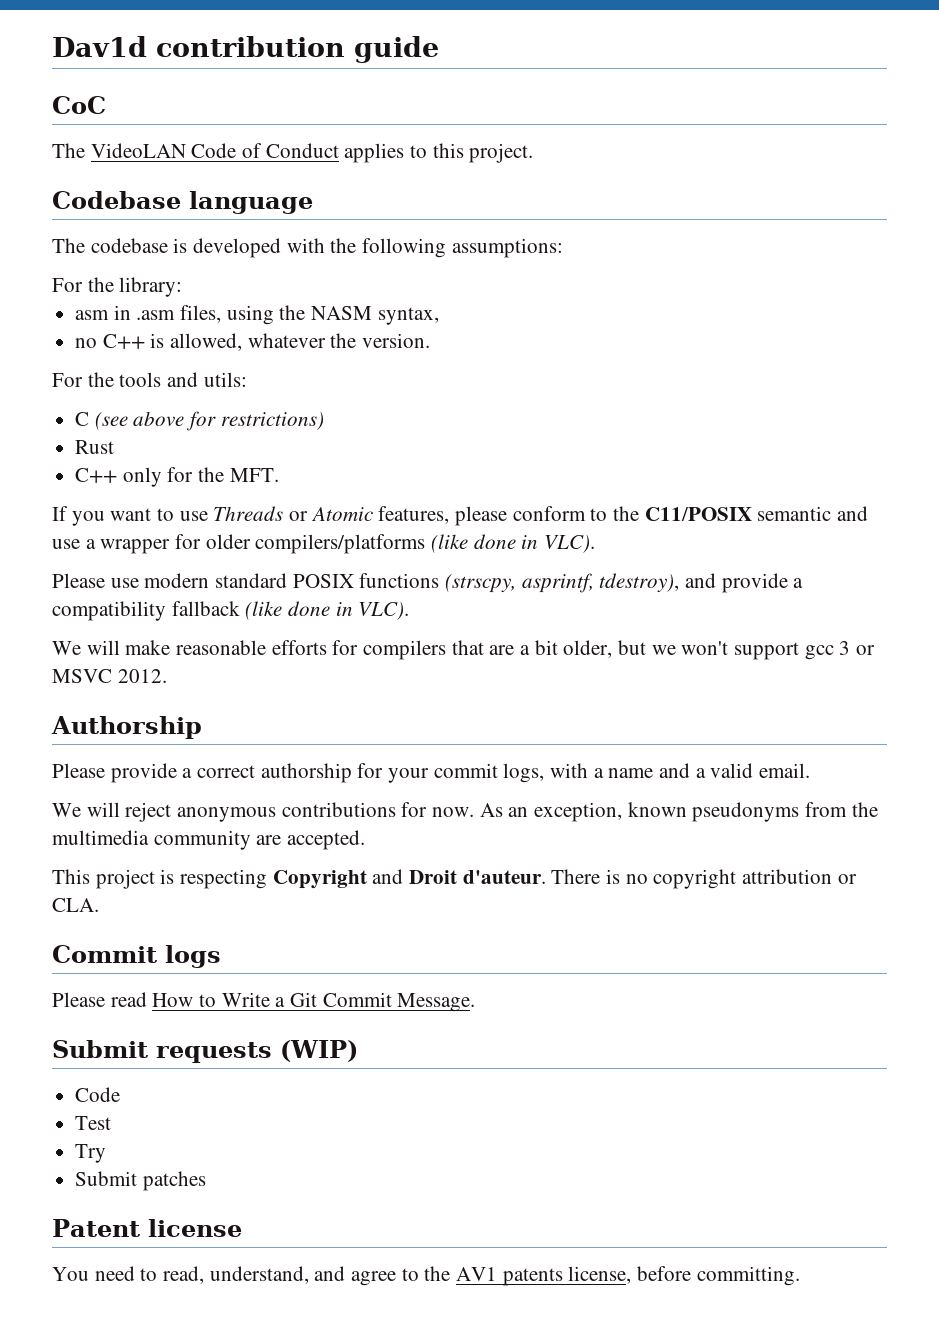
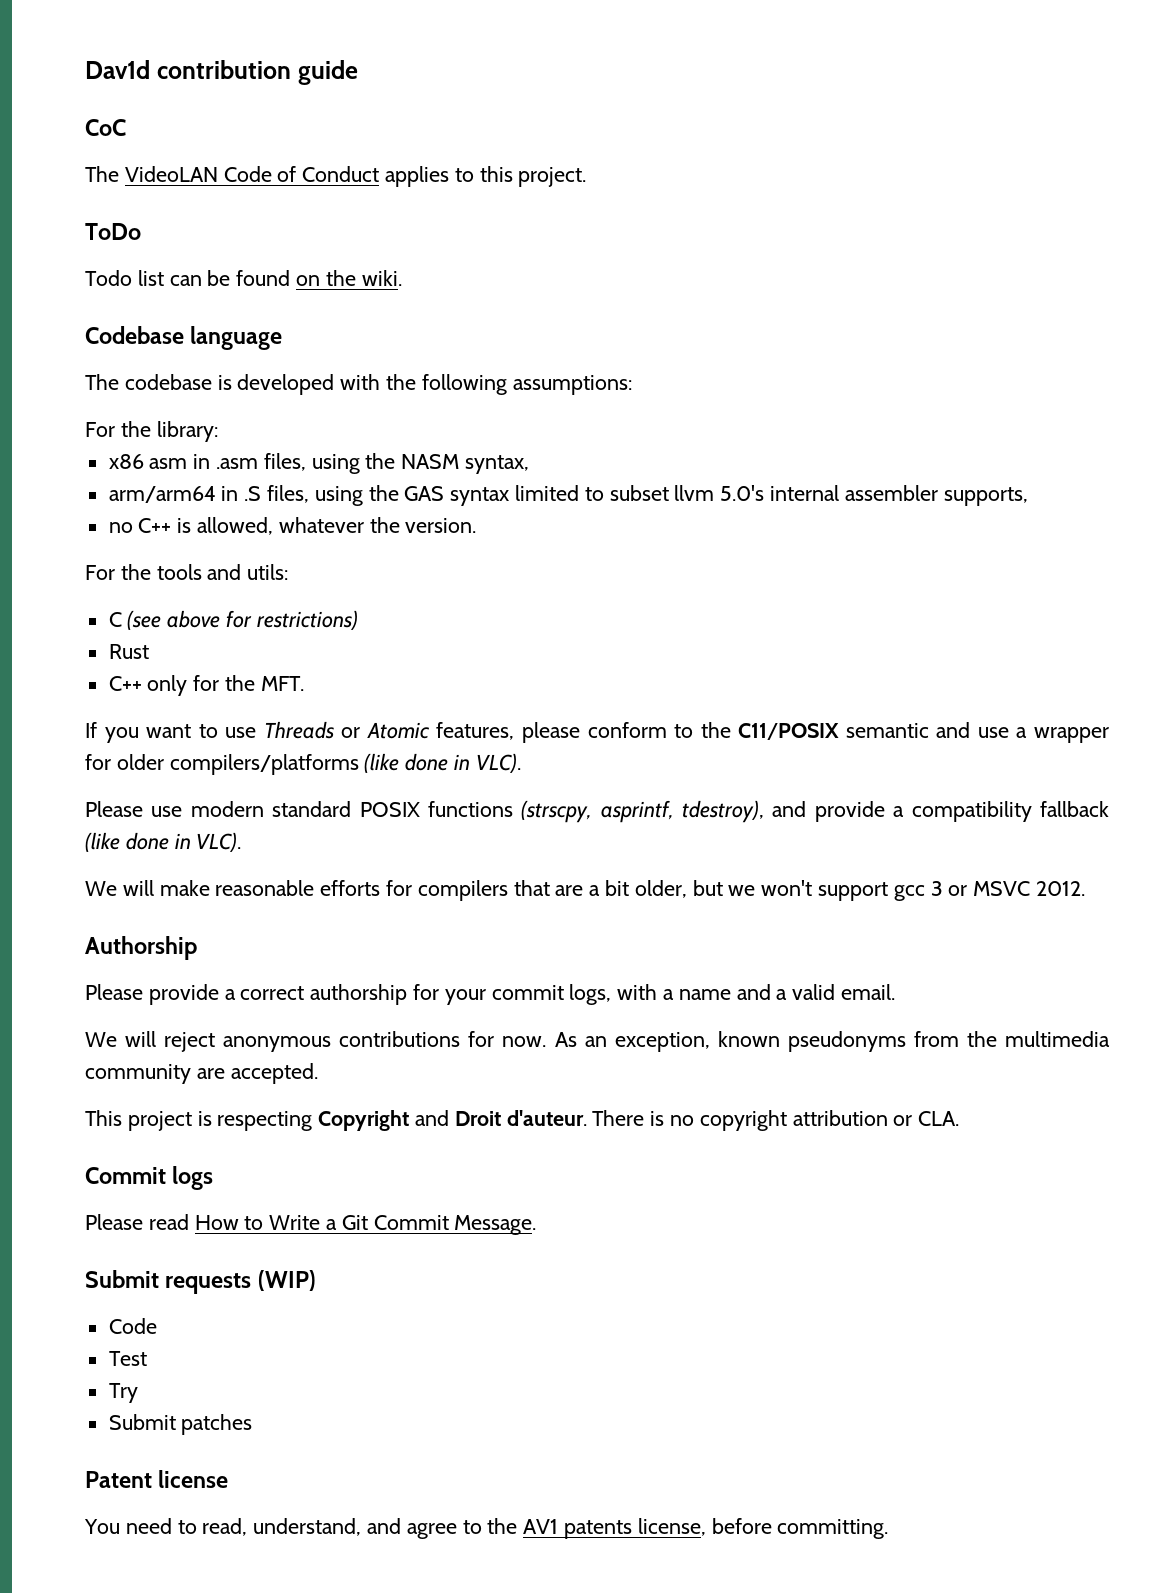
+ ToDo
+ Todo list can be found on the wiki.
- asm in .asm files, using the NASM syntax,
+ x86 asm in .asm files, using the NASM syntax,
+ arm/arm64 in .S files, using the GAS syntax limited to subset llvm 5.0's internal assembler supports,

